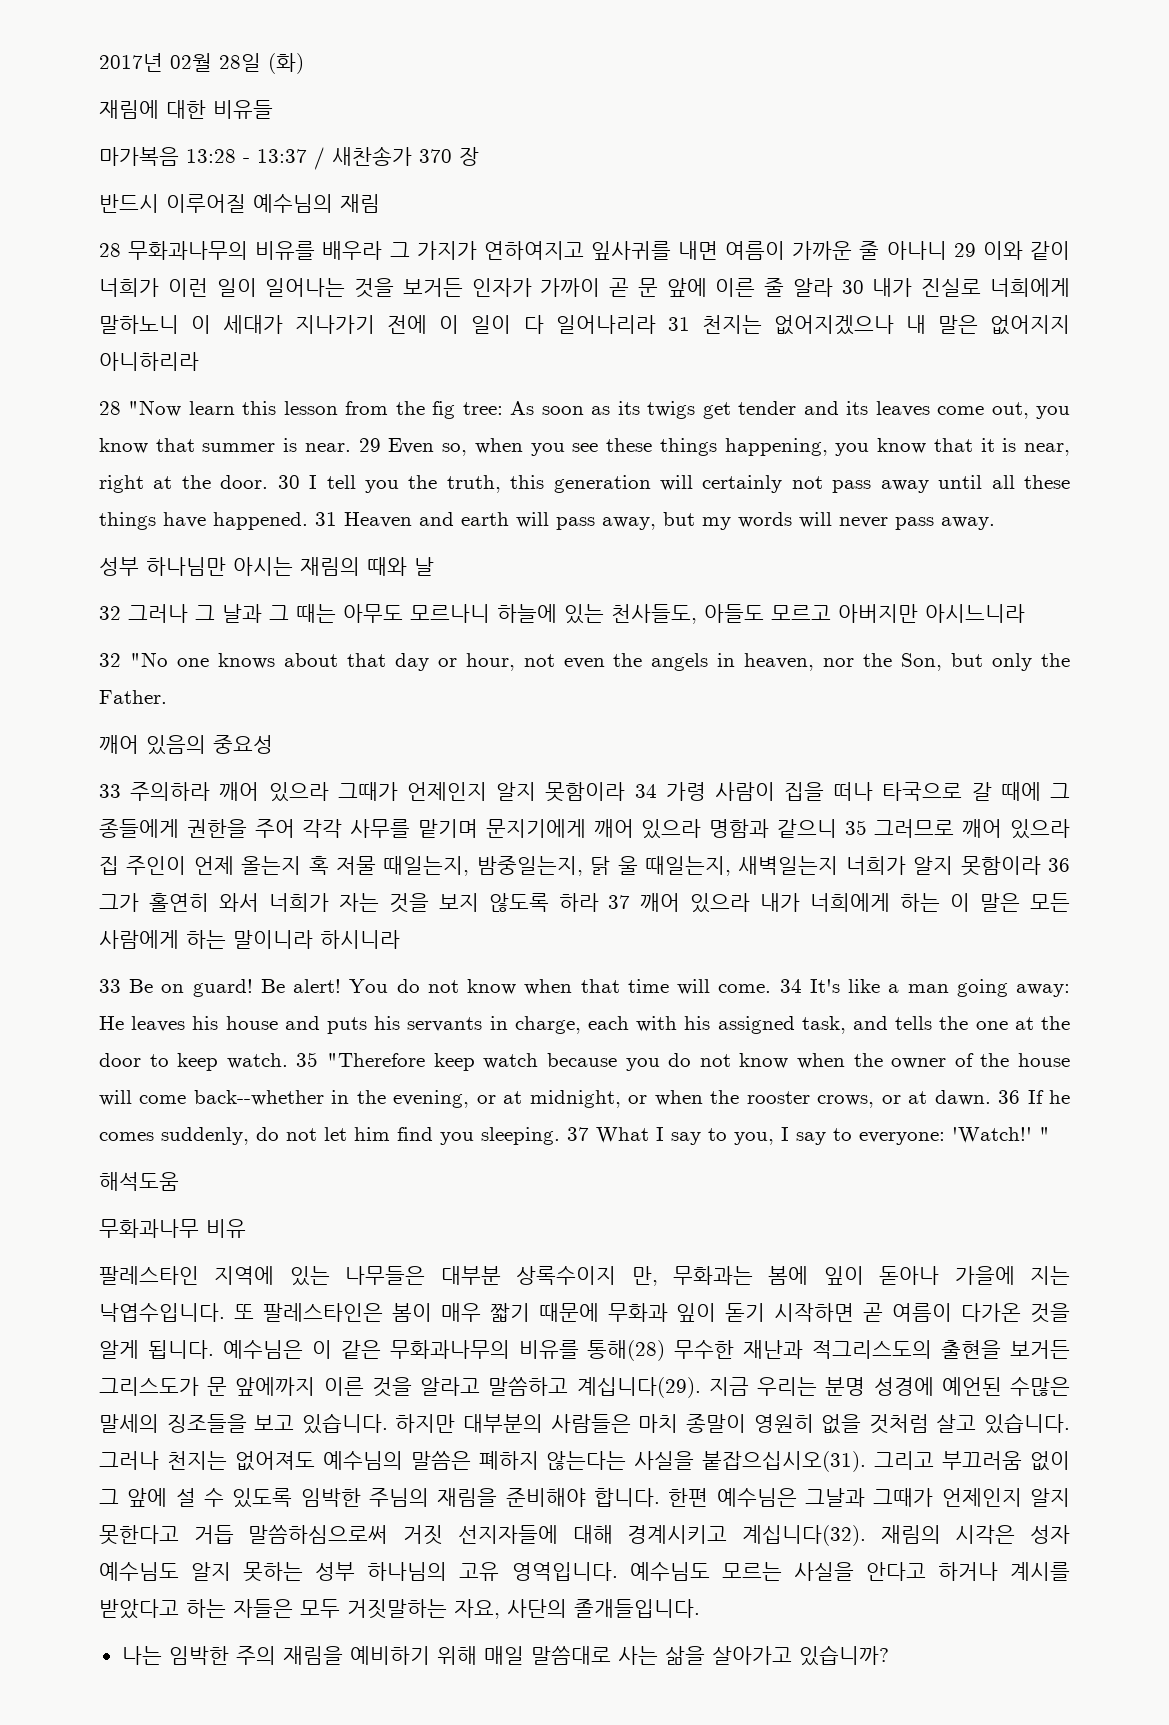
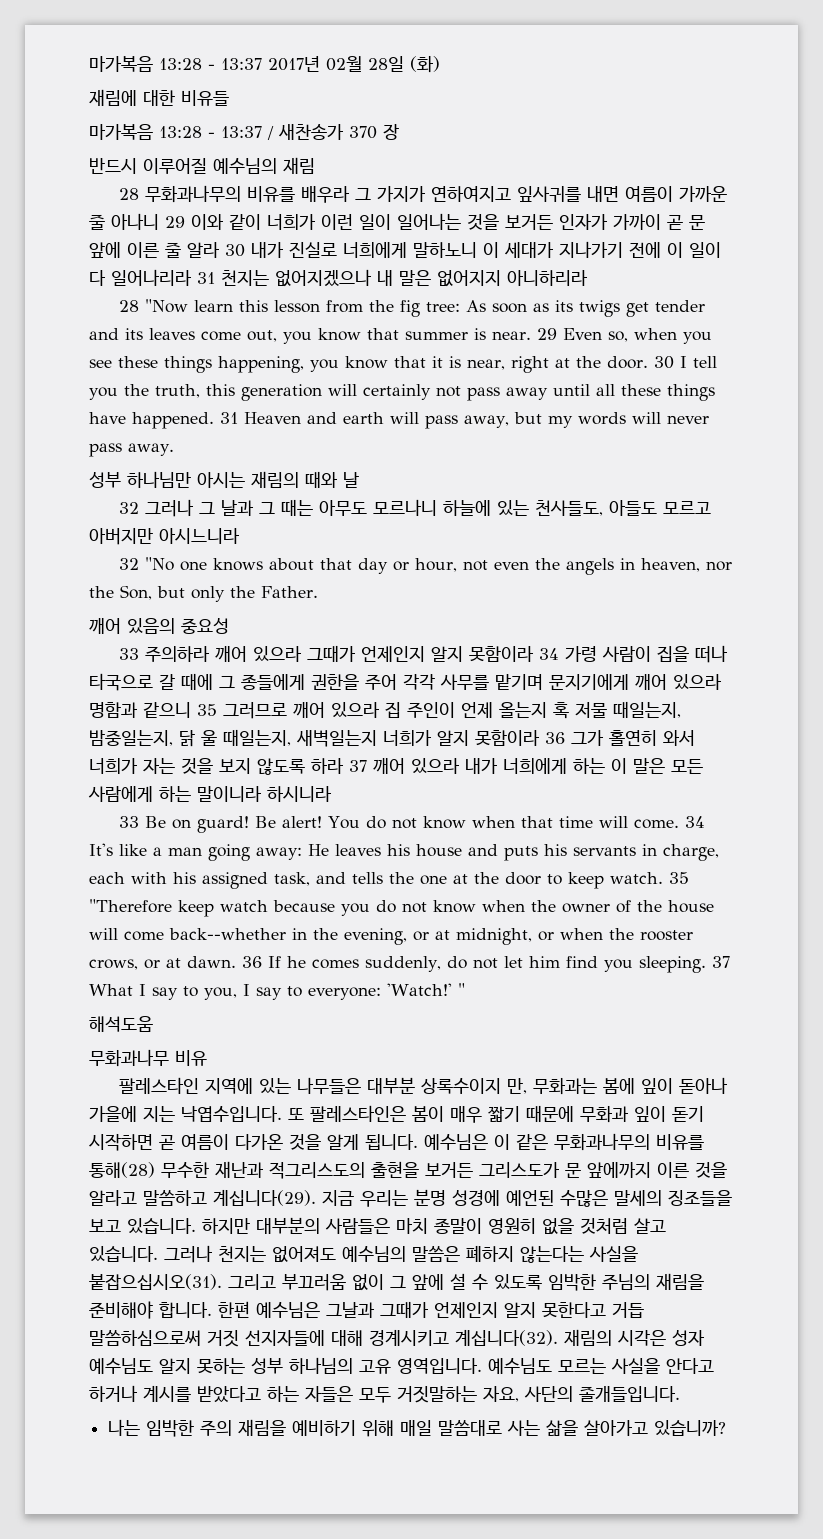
- 2017년 02월 28일 (화)
+ 마가복음 13:28 - 13:37 2017년 02월 28일 (화)

